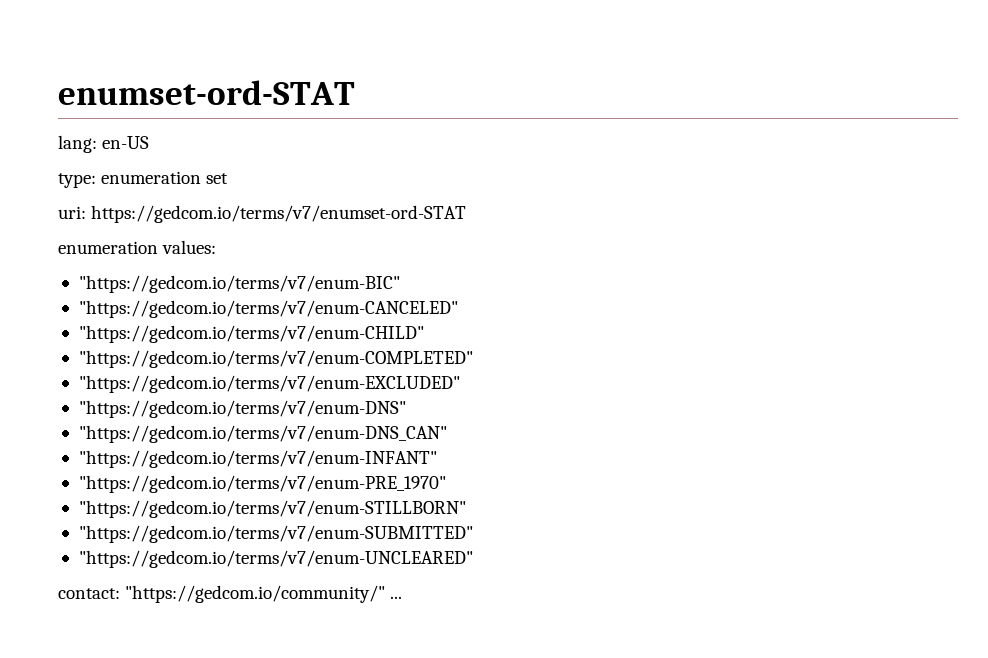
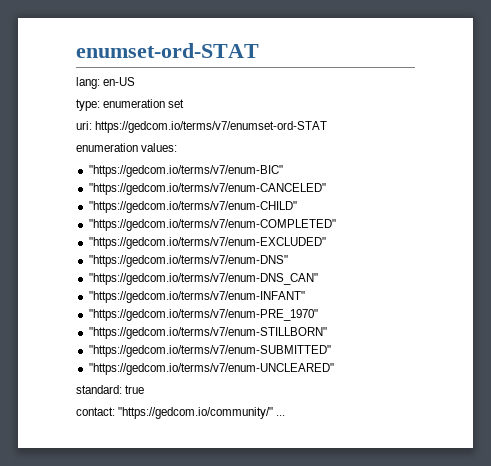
+ standard: true

